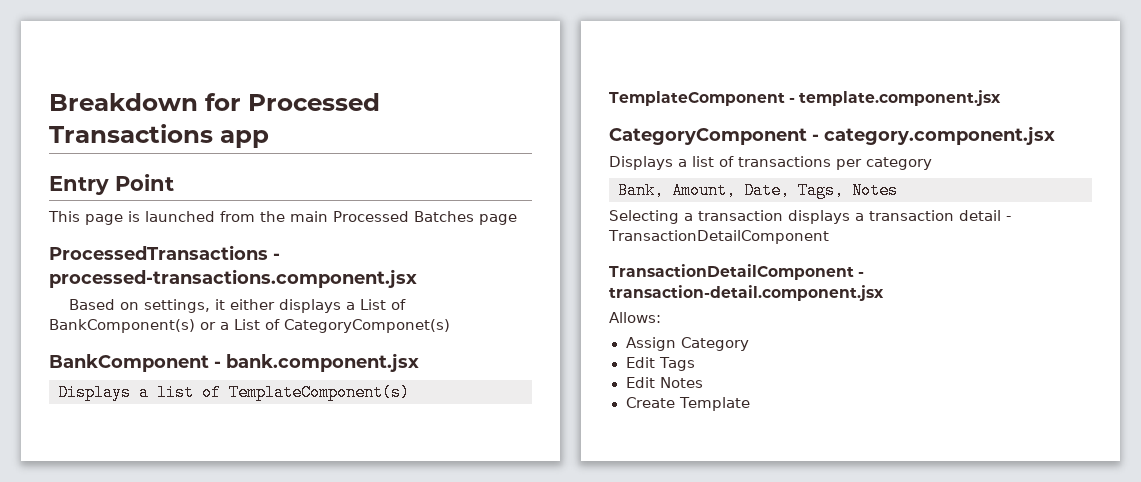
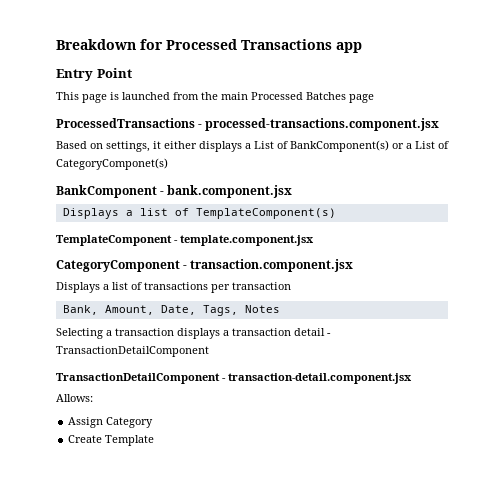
- CategoryComponent - category.component.jsx
+ CategoryComponent - transaction.component.jsx
- Displays a list of transactions per category
+ Displays a list of transactions per transaction
- Edit Tags
- Edit Notes

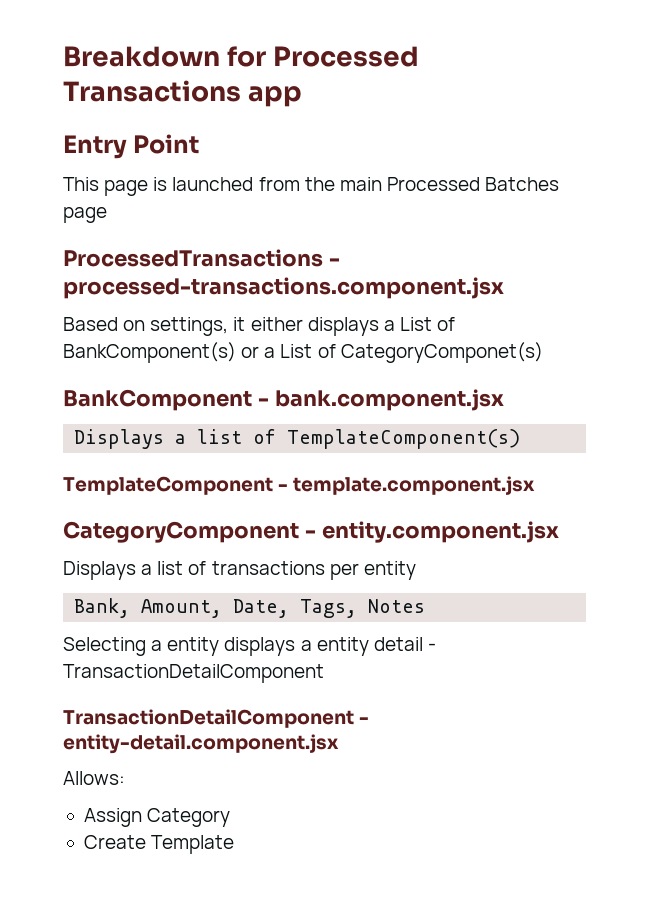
- CategoryComponent - transaction.component.jsx
+ CategoryComponent - entity.component.jsx
- Displays a list of transactions per transaction
+ Displays a list of transactions per entity
- Selecting a transaction displays a transaction detail - TransactionDetailComponent
+ Selecting a entity displays a entity detail - TransactionDetailComponent
- TransactionDetailComponent - transaction-detail.component.jsx
+ TransactionDetailComponent - entity-detail.component.jsx

